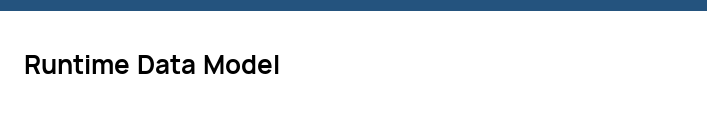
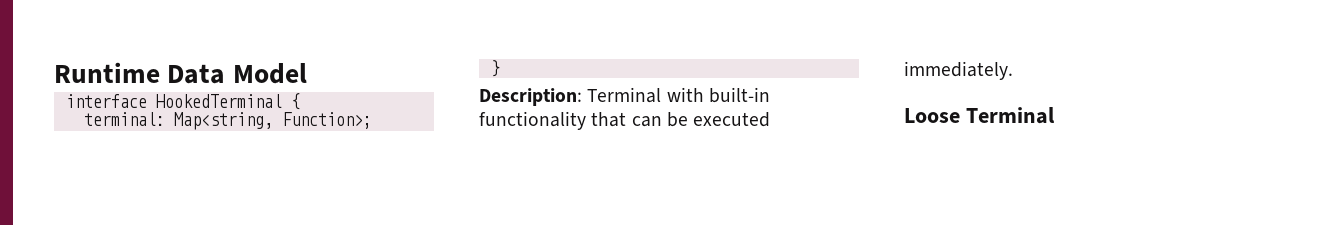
+ interface HookedTerminal {
+ terminal: Map<string, Function>;
+ }
+ Description: Terminal with built-in functionality that can be executed immediately.
+ Loose Terminal

